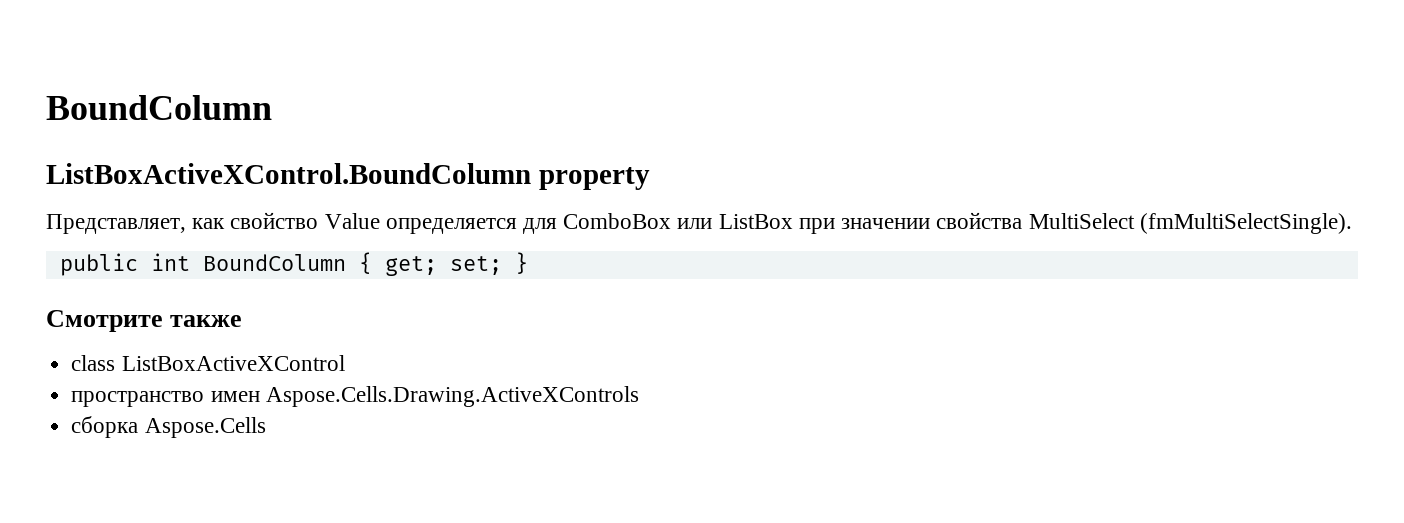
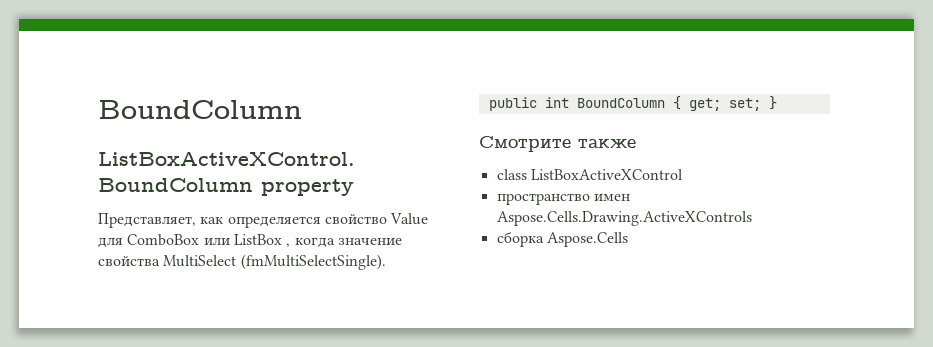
- Представляет, как свойство Value определяется для ComboBox или ListBox при значении свойства MultiSelect (fmMultiSelectSingle).
+ Представляет, как определяется свойство Value для ComboBox или ListBox , когда значение свойства MultiSelect (fmMultiSelectSingle).

